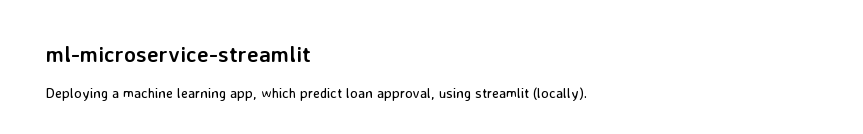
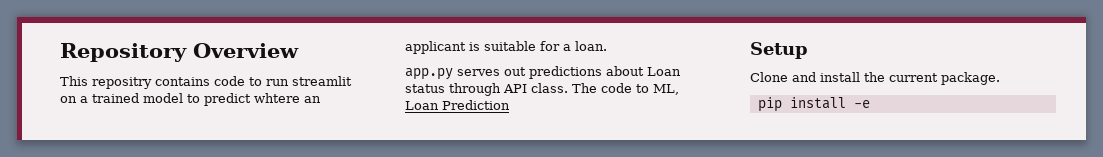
- ml-microservice-streamlit
- Deploying a machine learning app, which predict loan approval, using streamlit (locally).
+ Repository Overview
+ This repositry contains code to run streamlit on a trained model to predict whtere an applicant is suitable for a loan.
+ app.py serves out predictions about Loan status through API class. The code to ML, Loan Prediction
+ Setup
+ Clone and install the current package.
+ pip install -e

